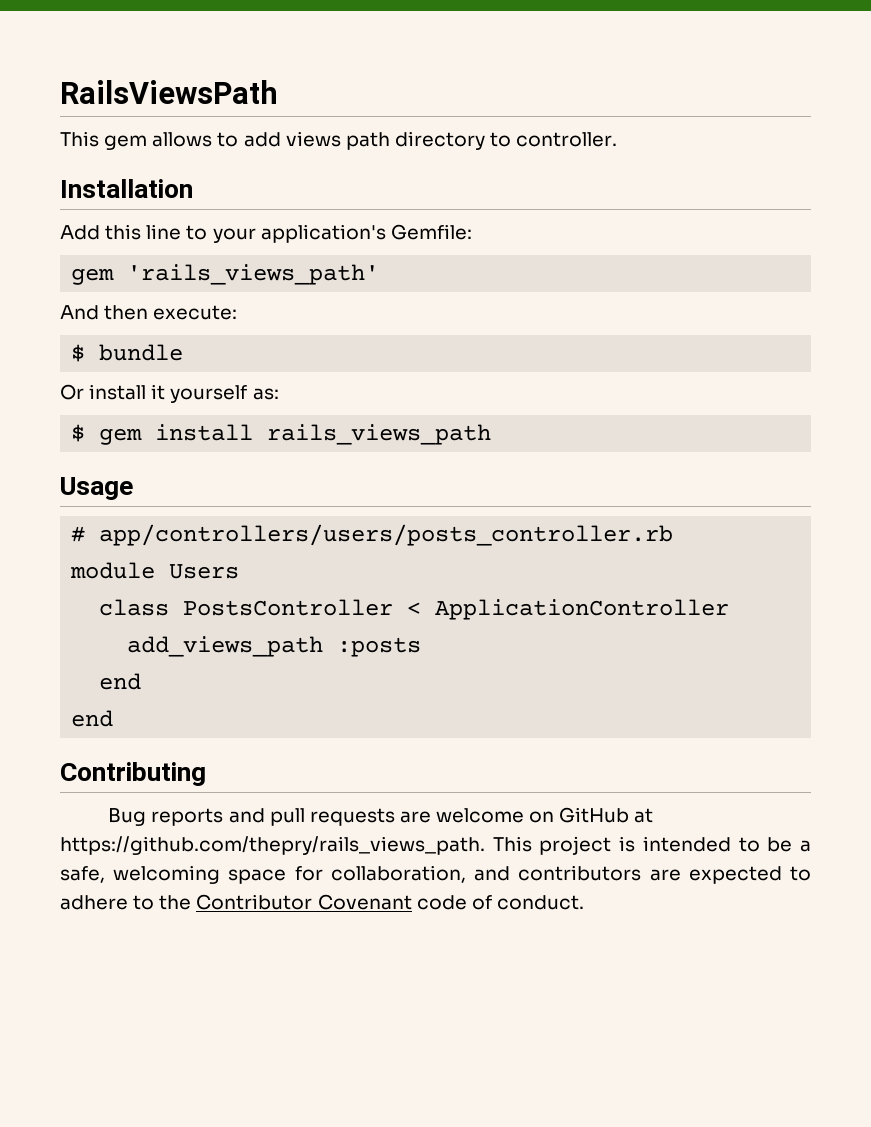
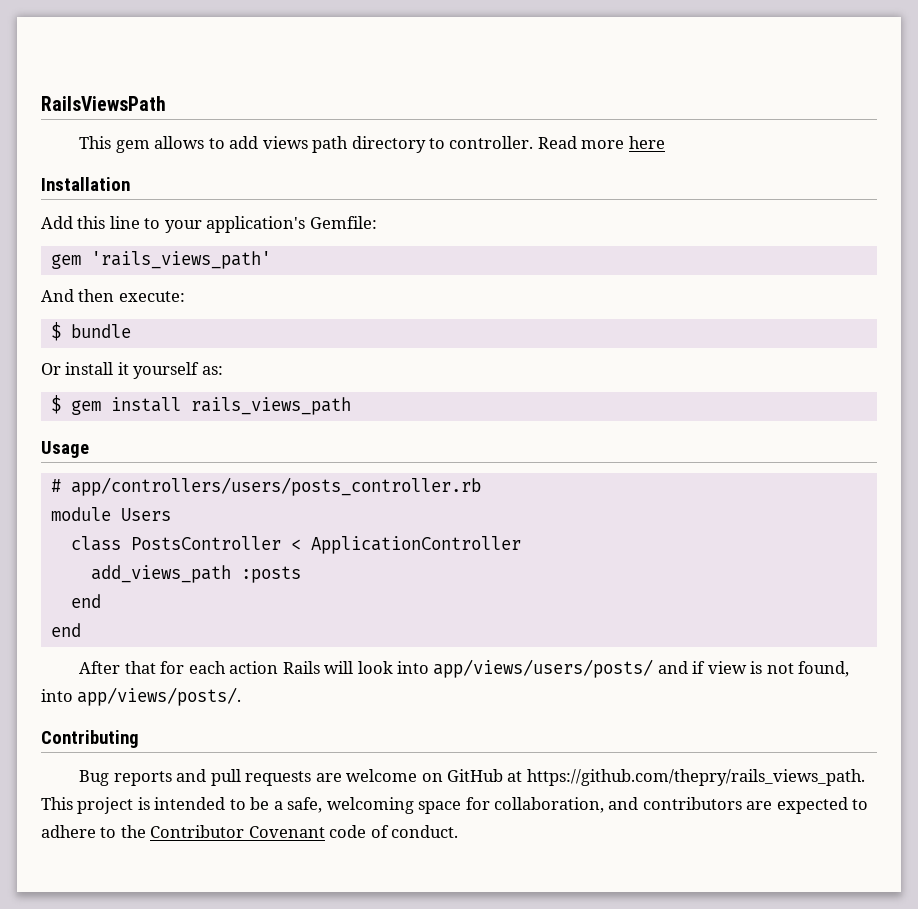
+ Read more here
+ After that for each action Rails will look into app/views/users/posts/ and if view is not found, into app/views/posts/.

